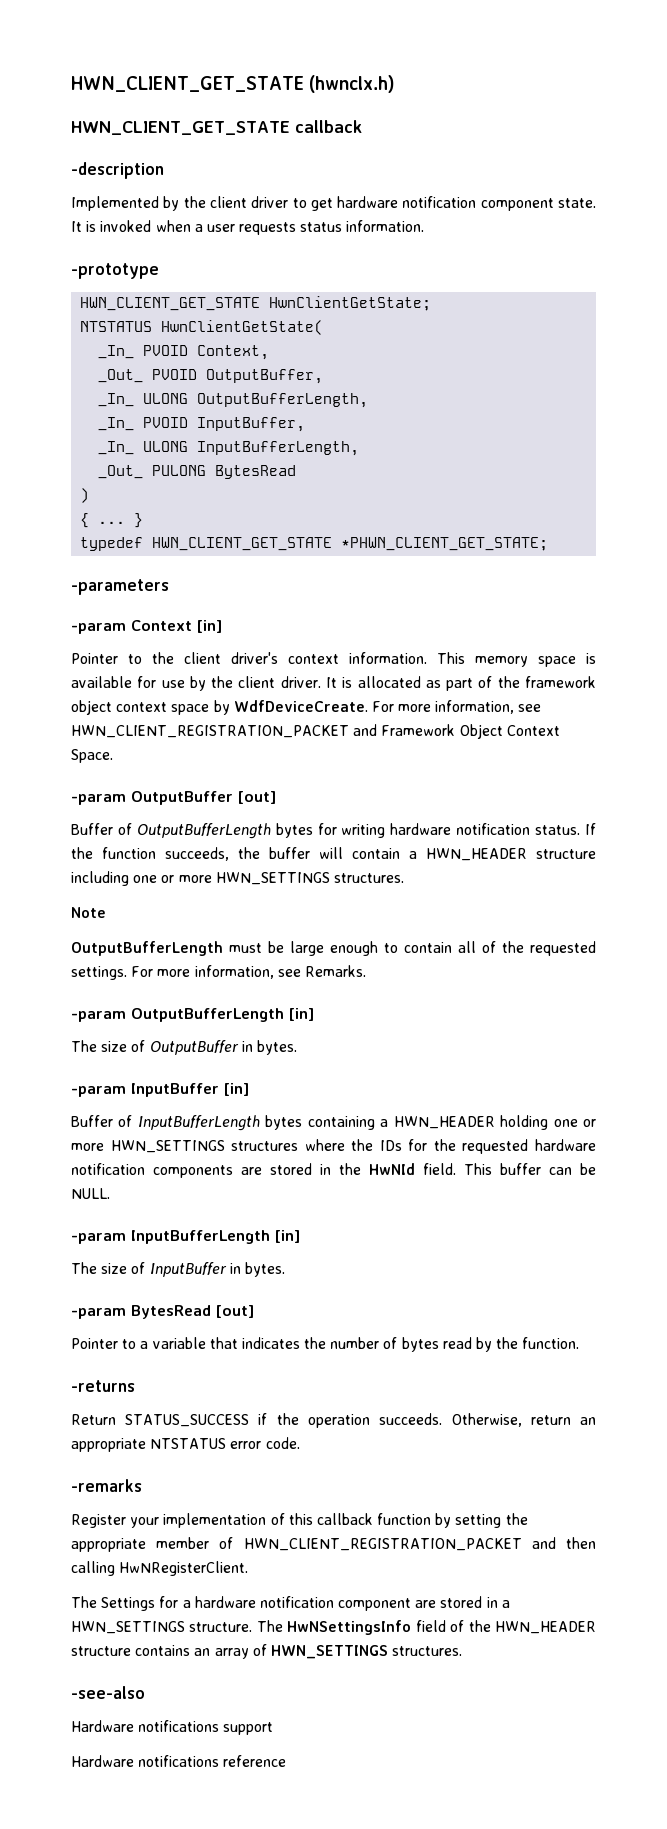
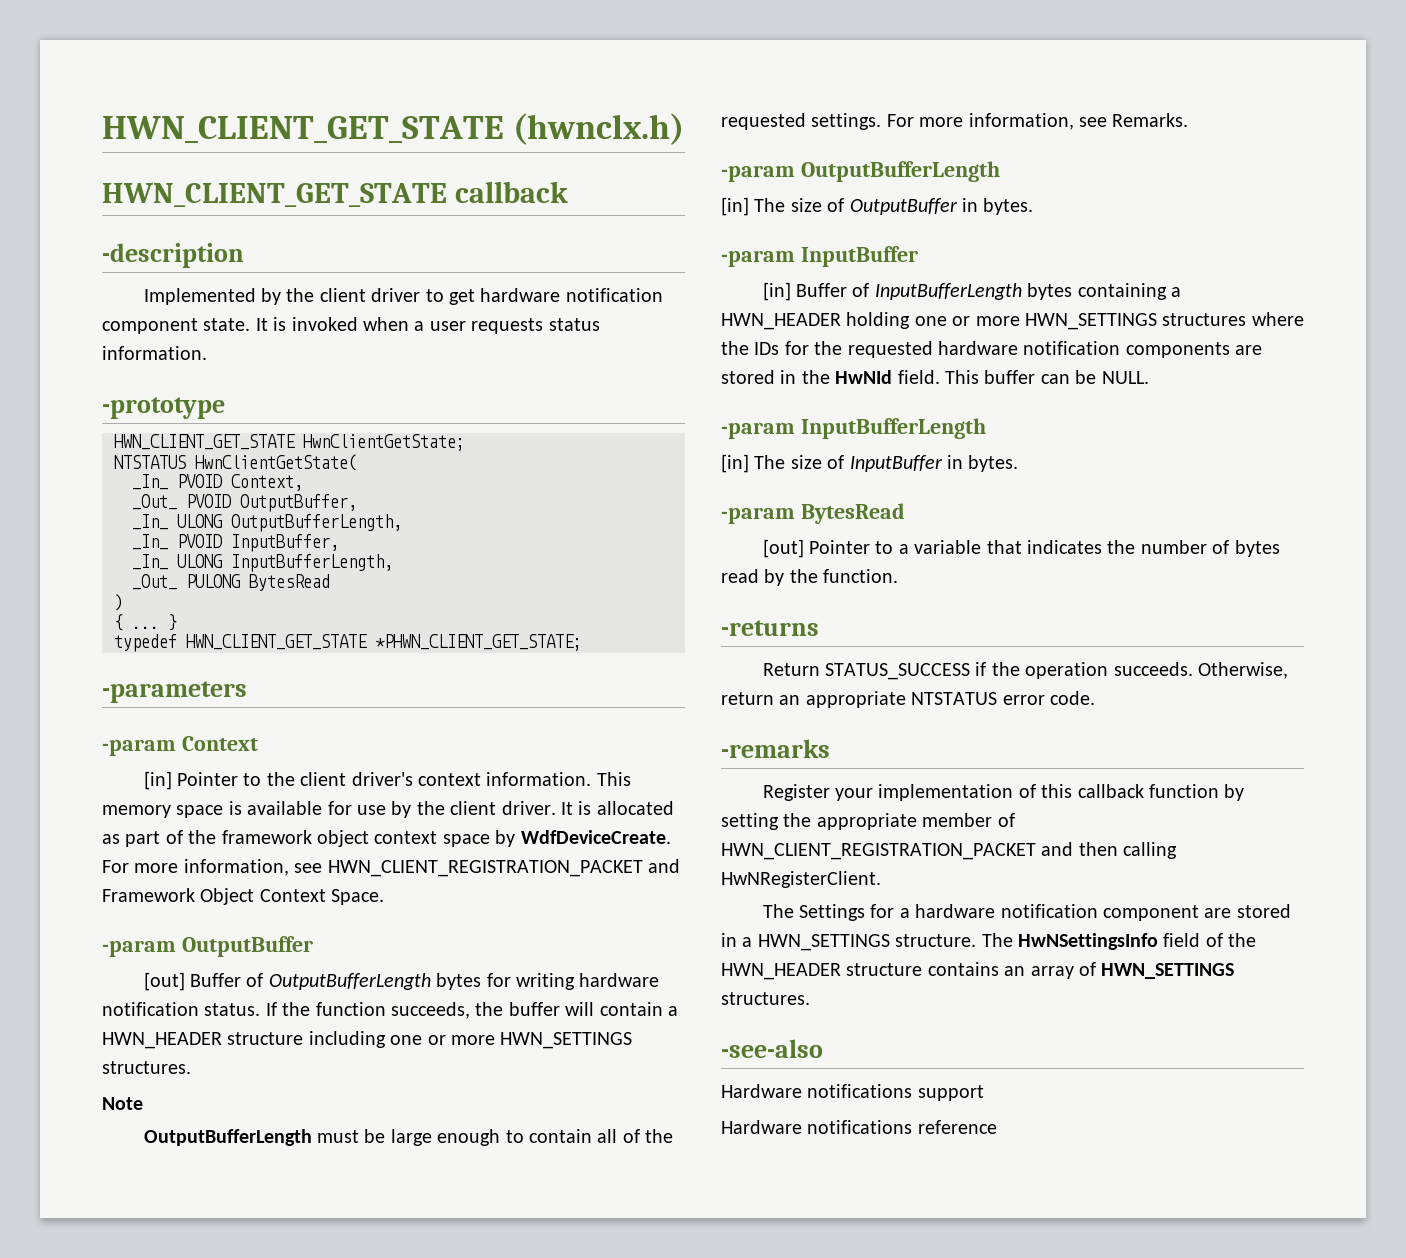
- -param Context [in]
- Pointer to the client driver's context information.
+ -param Context
+ [in] Pointer to the client driver's context information.
- -param OutputBuffer [out]
- Buffer of OutputBufferLength bytes for writing hardware notification status.
+ -param OutputBuffer
+ [out] Buffer of OutputBufferLength bytes for writing hardware notification status.
- -param OutputBufferLength [in]
- The size of OutputBuffer in bytes.
+ -param OutputBufferLength
+ [in] The size of OutputBuffer in bytes.
- -param InputBuffer [in]
- Buffer of InputBufferLength bytes containing a HWN_HEADER holding one or more HWN_SETTINGS structures where the IDs for the requested hardware notification components are stored in the HwNId field.
+ -param InputBuffer
+ [in] Buffer of InputBufferLength bytes containing a HWN_HEADER holding one or more HWN_SETTINGS structures where the IDs for the requested hardware notification components are stored in the HwNId field.
- -param InputBufferLength [in]
- The size of InputBuffer in bytes.
+ -param InputBufferLength
+ [in] The size of InputBuffer in bytes.
- -param BytesRead [out]
- Pointer to a variable that indicates the number of bytes read by the function.
+ -param BytesRead
+ [out] Pointer to a variable that indicates the number of bytes read by the function.

